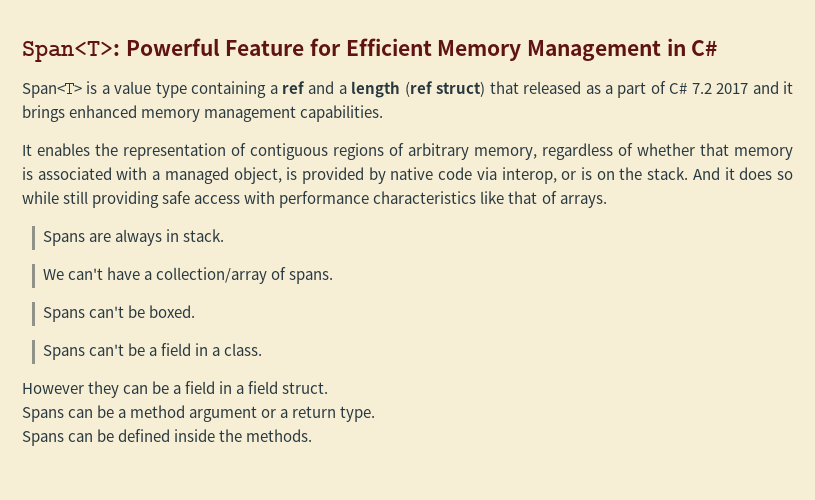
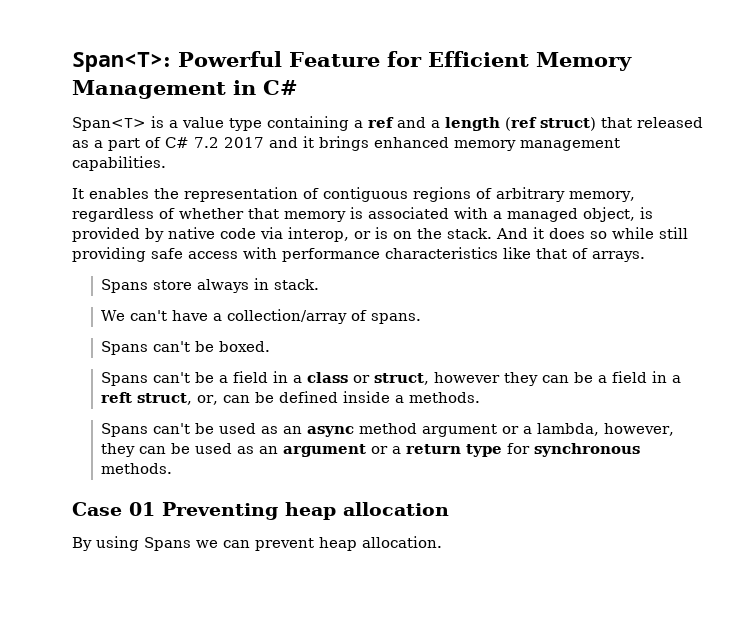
- Spans are always in stack.
+ Spans store always in stack.
- Spans can't be a field in a class.
- However they can be a field in a field struct.
- Spans can be a method argument or a return type.
- Spans can be defined inside the methods.
+ Spans can't be a field in a class or struct, however they can be a field in a reft struct, or, can be defined inside a methods.
+ Spans can't be used as an async method argument or a lambda, however, they can be used as an argument or a return type for synchronous methods.
+ Case 01 Preventing heap allocation
+ By using Spans we can prevent heap allocation.

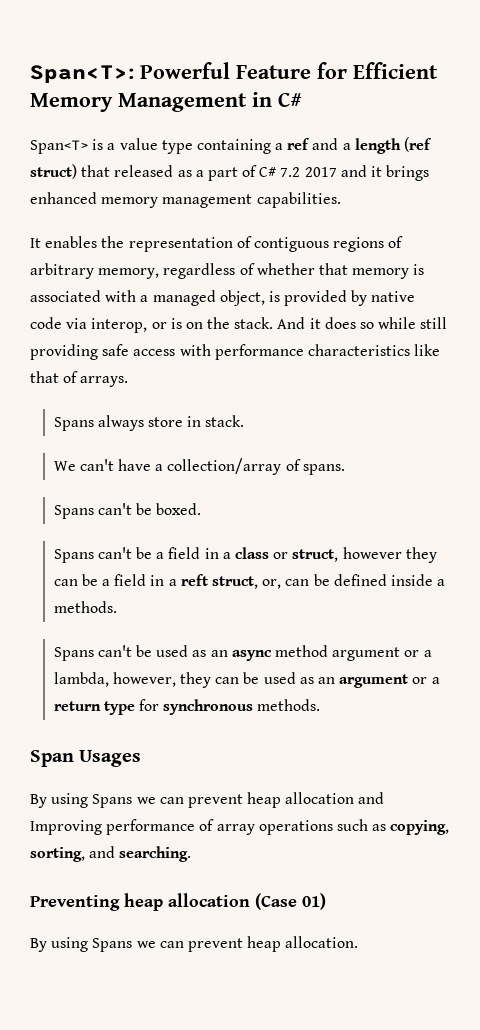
- Spans store always in stack.
+ Spans always store in stack.
- Case 01 Preventing heap allocation
+ Span Usages
+ By using Spans we can prevent heap allocation and Improving performance of array operations such as copying, sorting, and searching.
+ Preventing heap allocation (Case 01)

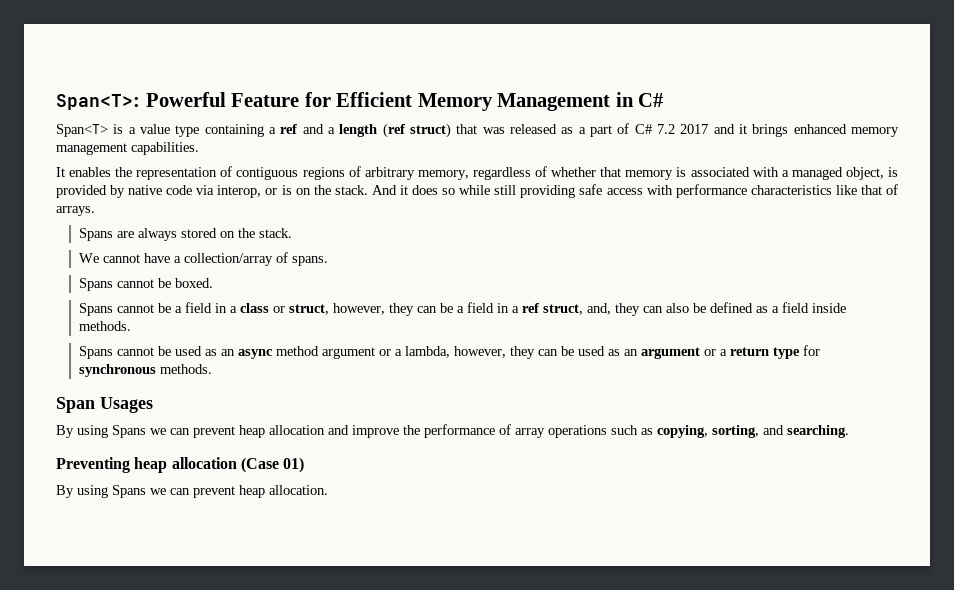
- Span<T> is a value type containing a ref and a length (ref struct) that released as a part of C# 7.2 2017 and it brings enhanced memory management capabilities.
+ Span<T> is a value type containing a ref and a length (ref struct) that was released as a part of C# 7.2 2017 and it brings enhanced memory management capabilities.
- Spans always store in stack.
+ Spans are always stored on the stack.
- We can't have a collection/array of spans.
+ We cannot have a collection/array of spans.
- Spans can't be boxed.
+ Spans cannot be boxed.
- Spans can't be a field in a class or struct, however they can be a field in a reft struct, or, can be defined inside a methods.
+ Spans cannot be a field in a class or struct, however, they can be a field in a ref struct, and, they can also be defined as a field inside methods.
- Spans can't be used as an async method argument or a lambda, however, they can be used as an argument or a return type for synchronous methods.
+ Spans cannot be used as an async method argument or a lambda, however, they can be used as an argument or a return type for synchronous methods.
- By using Spans we can prevent heap allocation and Improving performance of array operations such as copying, sorting, and searching.
+ By using Spans we can prevent heap allocation and improve the performance of array operations such as copying, sorting, and searching.

